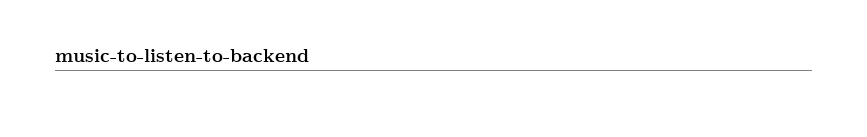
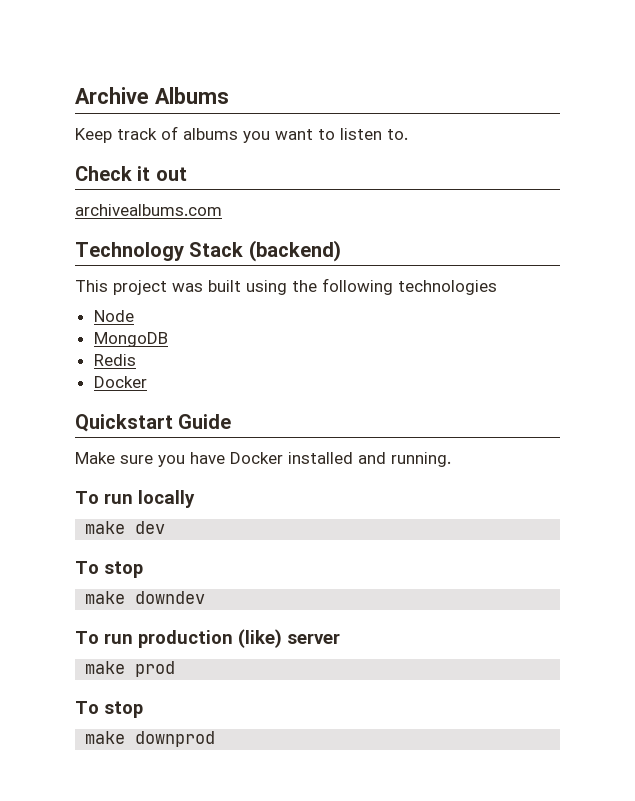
- music-to-listen-to-backend
+ Archive Albums
+ Keep track of albums you want to listen to.
+ Check it out
+ archivealbums.com
+ Technology Stack (backend)
+ This project was built using the following technologies
+ Node
+ MongoDB
+ Redis
+ Docker
+ Quickstart Guide
+ Make sure you have Docker installed and running.
+ To run locally
+ make dev
+ To stop
+ make downdev
+ To run production (like) server
+ make prod
+ To stop
+ make downprod

